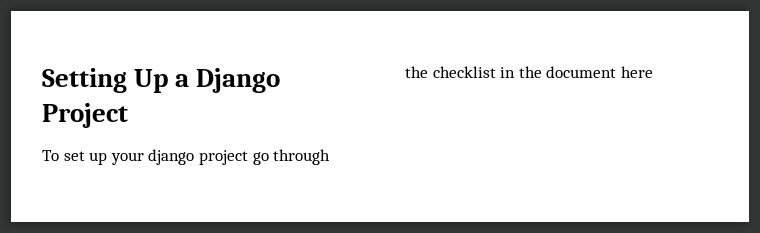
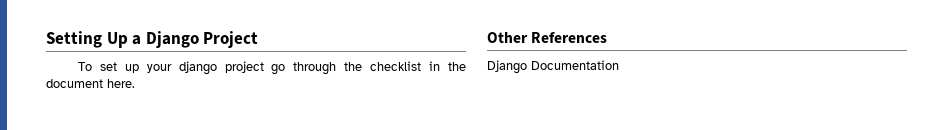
- To set up your django project go through the checklist in the document here
+ To set up your django project go through the checklist in the document here.
+ Other References
+ Django Documentation

